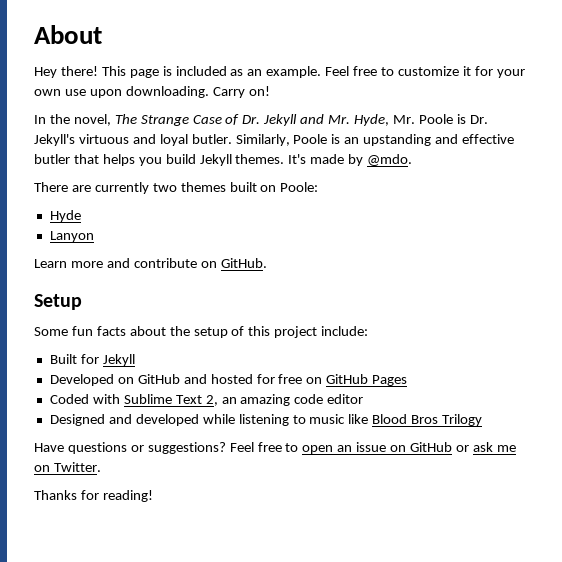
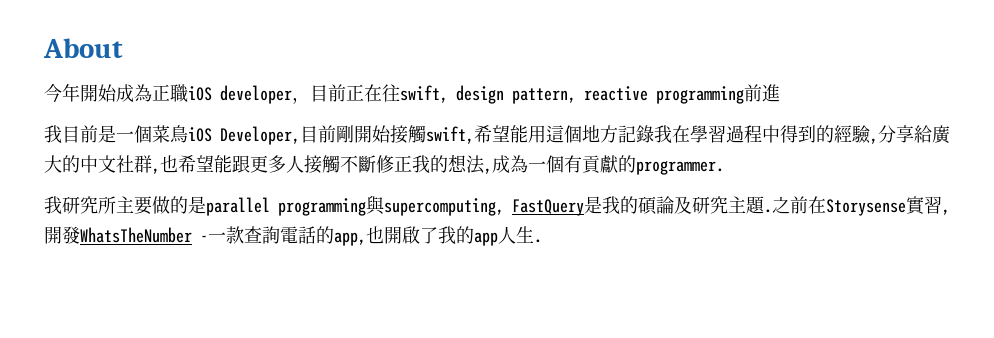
- Hey there! This page is included as an example. Feel free to customize it for your own use upon downloading. Carry on!
- In the novel, The Strange Case of Dr. Jekyll and Mr. Hyde, Mr. Poole is Dr. Jekyll's virtuous and loyal butler. Similarly, Poole is an upstanding and effective butler that helps you build Jekyll themes. It's made by @mdo.
- There are currently two themes built on Poole:
- Hyde
- Lanyon
- Learn more and contribute on GitHub.
- Setup
- Some fun facts about the setup of this project include:
- Built for Jekyll
- Developed on GitHub and hosted for free on GitHub Pages
- Coded with Sublime Text 2, an amazing code editor
- Designed and developed while listening to music like Blood Bros Trilogy
- Have questions or suggestions? Feel free to open an issue on GitHub or ask me on Twitter.
- Thanks for reading!
+ 今年開始成為正職iOS developer，目前正在往swift, design pattern, reactive programming前進
+ 我目前是一個菜鳥iOS Developer,目前剛開始接觸swift,希望能用這個地方記錄我在學習過程中得到的經驗,分享給廣大的中文社群,也希望能跟更多人接觸不斷修正我的想法,成為一個有貢獻的programmer.
+ 我研究所主要做的是parallel programming與supercomputing, FastQuery是我的碩論及研究主題.之前在Storysense實習,開發WhatsTheNumber -一款查詢電話的app,也開啟了我的app人生.

